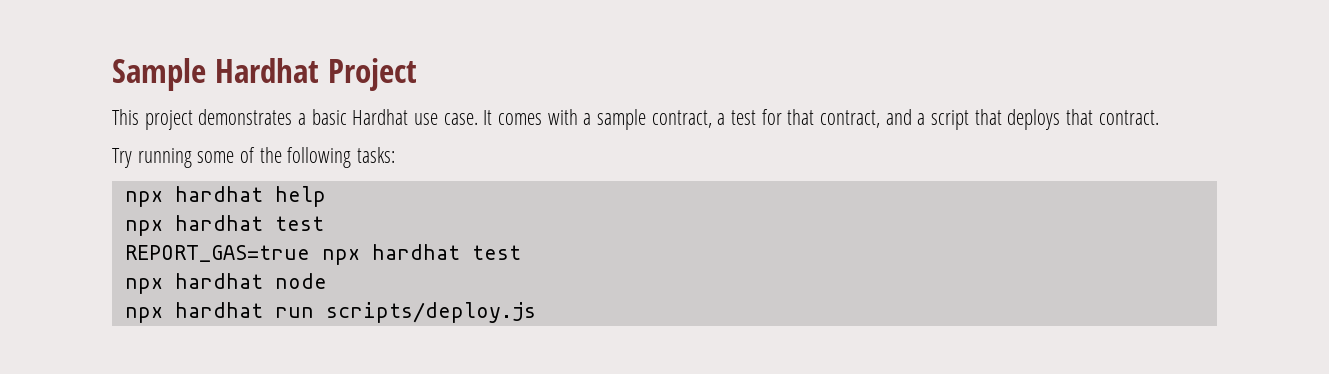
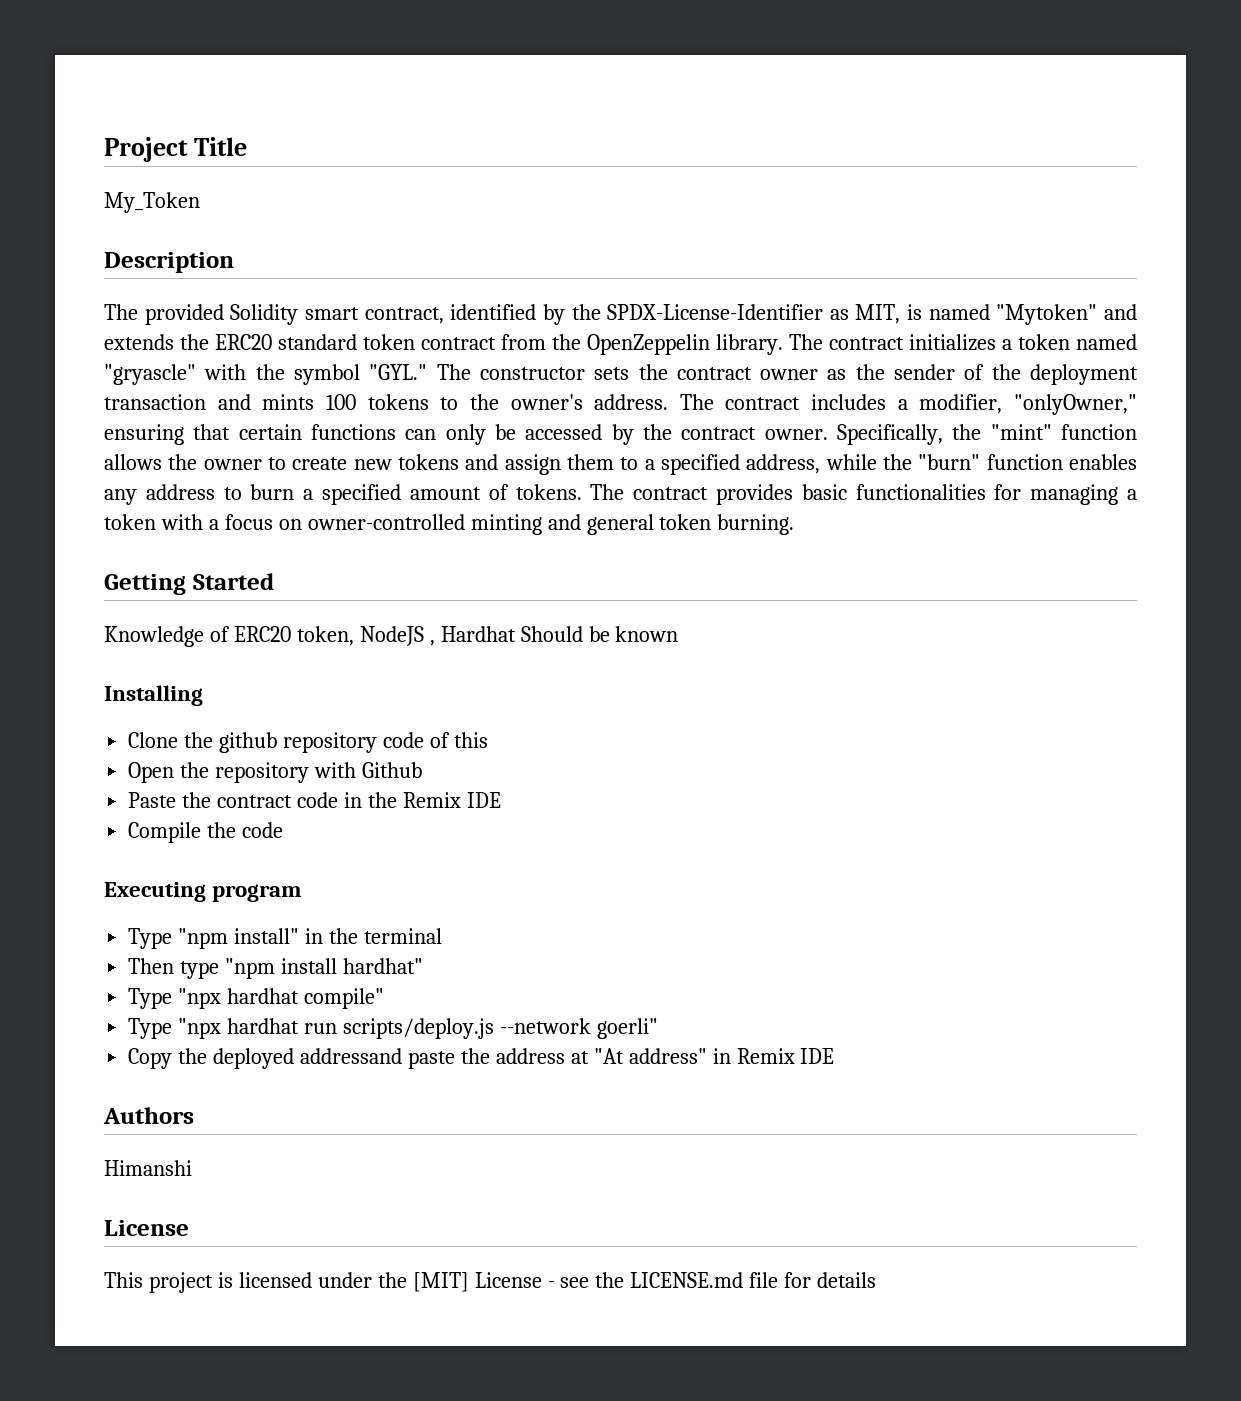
- Sample Hardhat Project
- This project demonstrates a basic Hardhat use case. It comes with a sample contract, a test for that contract, and a script that deploys that contract.
- Try running some of the following tasks:
- npx hardhat help
- npx hardhat test
- REPORT_GAS=true npx hardhat test
- npx hardhat node
- npx hardhat run scripts/deploy.js
+ Project Title
+ My_Token
+ Description
+ The provided Solidity smart contract, identified by the SPDX-License-Identifier as MIT, is named "Mytoken" and extends the ERC20 standard token contract from the OpenZeppelin library. The contract initializes a token named "gryascle" with the symbol "GYL." The constructor sets the contract owner as the sender of the deployment transaction and mints 100 tokens to the owner's address. The contract includes a modifier, "onlyOwner," ensuring that certain functions can only be accessed by the contract owner. Specifically, the "mint" function allows the owner to create new tokens and assign them to a specified address, while the "burn" function enables any address to burn a specified amount of tokens. The contract provides basic functionalities for managing a token with a focus on owner-controlled minting and general token burning.
+ Getting Started
+ Knowledge of ERC20 token, NodeJS , Hardhat Should be known
+ Installing
+ Clone the github repository code of this
+ Open the repository with Github
+ Paste the contract code in the Remix IDE
+ Compile the code
+ Executing program
+ Type "npm install" in the terminal
+ Then type "npm install hardhat"
+ Type "npx hardhat compile"
+ Type "npx hardhat run scripts/deploy.js --network goerli"
+ Copy the deployed addressand paste the address at "At address" in Remix IDE
+ Authors
+ Himanshi
+ License
+ This project is licensed under the [MIT] License - see the LICENSE.md file for details

